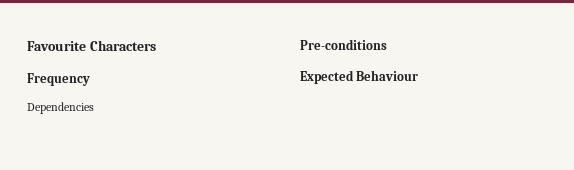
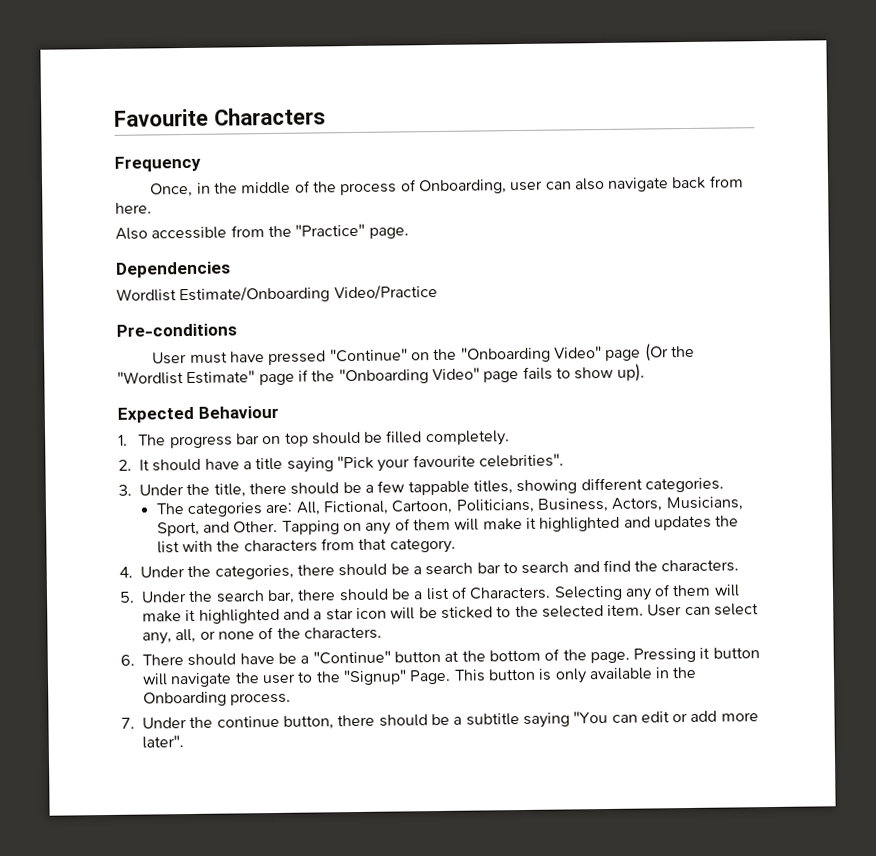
+ Once, in the middle of the process of Onboarding, user can also navigate back from here.
+ Also accessible from the "Practice" page.
  Dependencies
+ Wordlist Estimate/Onboarding Video/Practice
  Pre-conditions
+ User must have pressed "Continue" on the "Onboarding Video" page (Or the "Wordlist Estimate" page if the "Onboarding Video" page fails to show up).
  Expected Behaviour
+ 1. The progress bar on top should be filled completely.
+ 2. It should have a title saying "Pick your favourite celebrities".
+ 3. Under the title, there should be a few tappable titles, showing different categories.
+ The categories are: All, Fictional, Cartoon, Politicians, Business, Actors, Musicians, Sport, and Other. Tapping on any of them will make it highlighted and updates the list with the characters from that category.
+ 4. Under the categories, there should be a search bar to search and find the characters.
+ 5. Under the search bar, there should be a list of Characters. Selecting any of them will make it highlighted and a star icon will be sticked to the selected item. User can select any, all, or none of the characters.
+ 6. There should have be a "Continue" button at the bottom of the page. Pressing it button will navigate the user to the "Signup" Page. This button is only available in the Onboarding process.
+ 7. Under the continue button, there should be a subtitle saying "You can edit or add more later".

